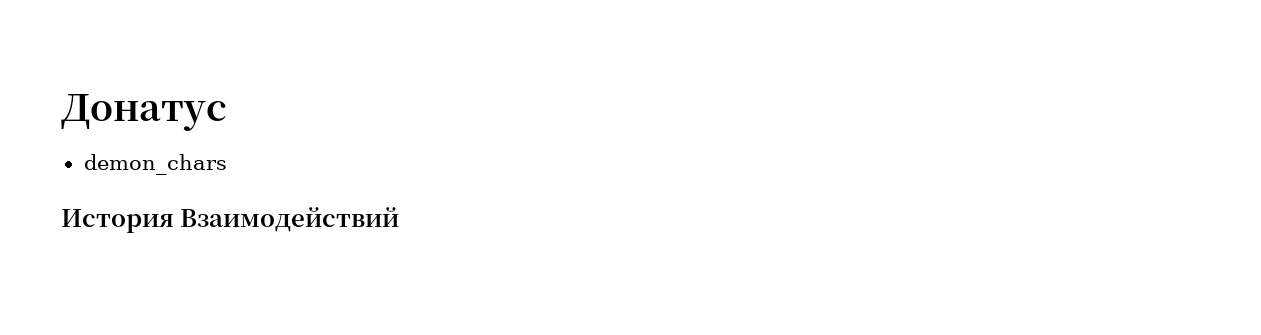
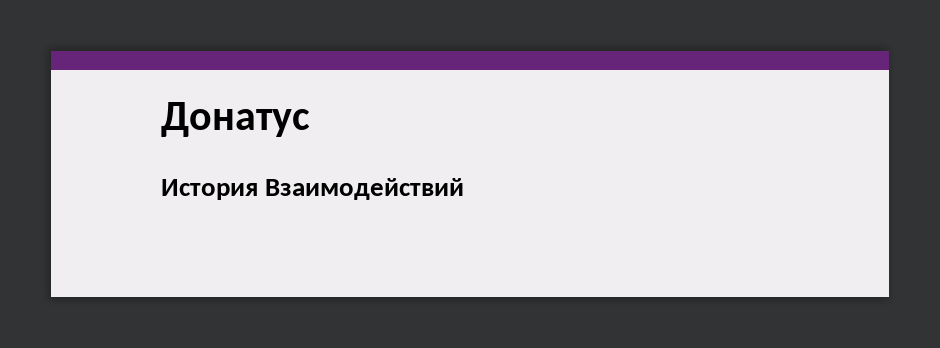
- demon_chars

